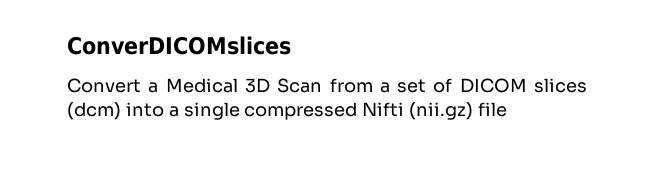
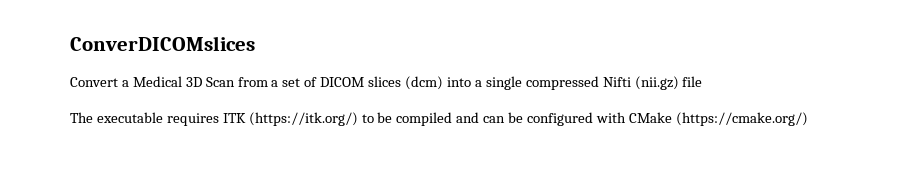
+ The executable requires ITK (https://itk.org/) to be compiled and can be configured with CMake (https://cmake.org/)

